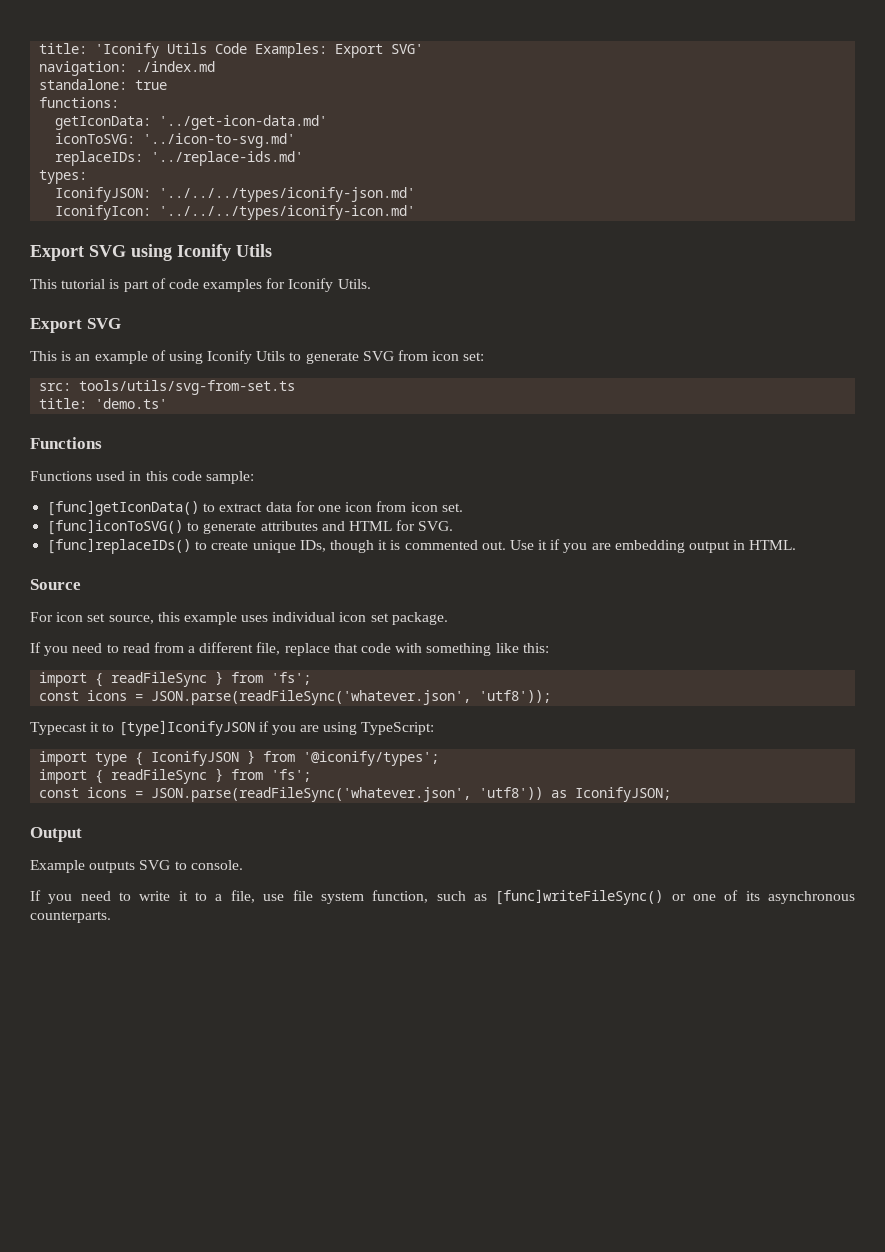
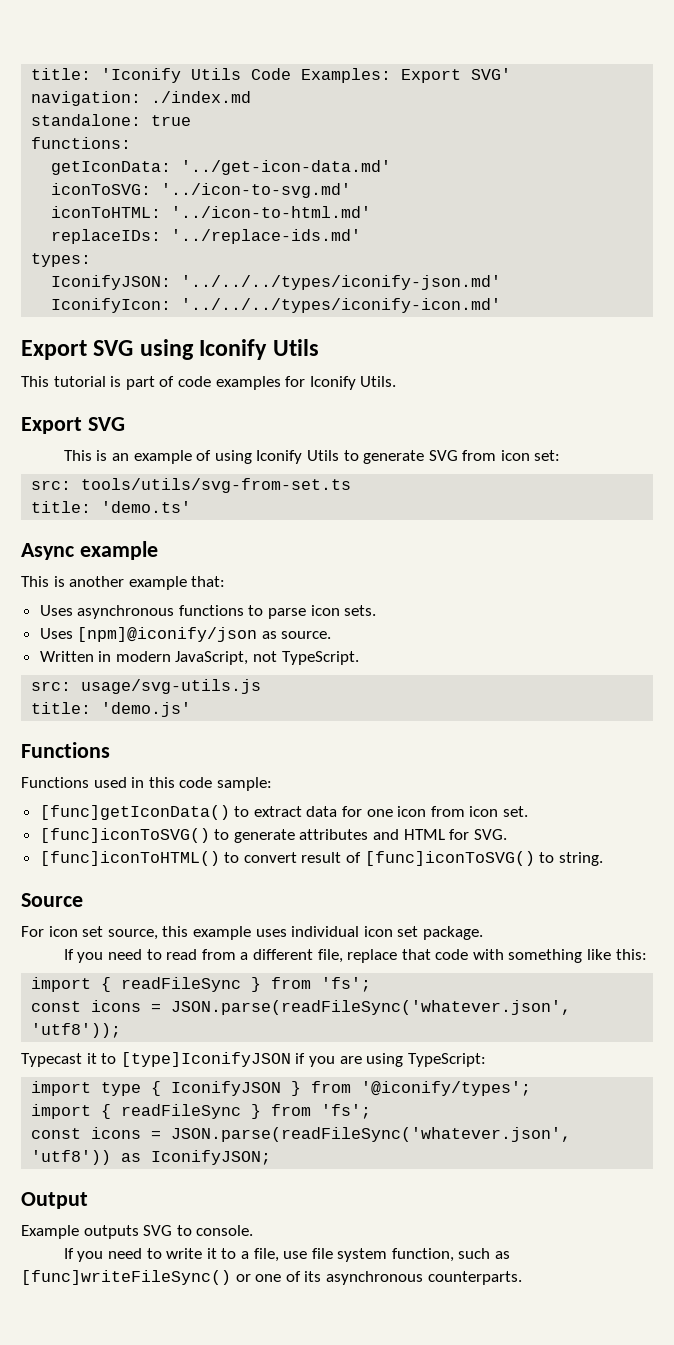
+ iconToHTML: '../icon-to-html.md'
+ Async example
+ This is another example that:
+ Uses asynchronous functions to parse icon sets.
+ Uses [npm]@iconify/json as source.
+ Written in modern JavaScript, not TypeScript.
+ src: usage/svg-utils.js
+ title: 'demo.js'
- [func]replaceIDs() to create unique IDs, though it is commented out. Use it if you are embedding output in HTML.
+ [func]iconToHTML() to convert result of [func]iconToSVG() to string.

